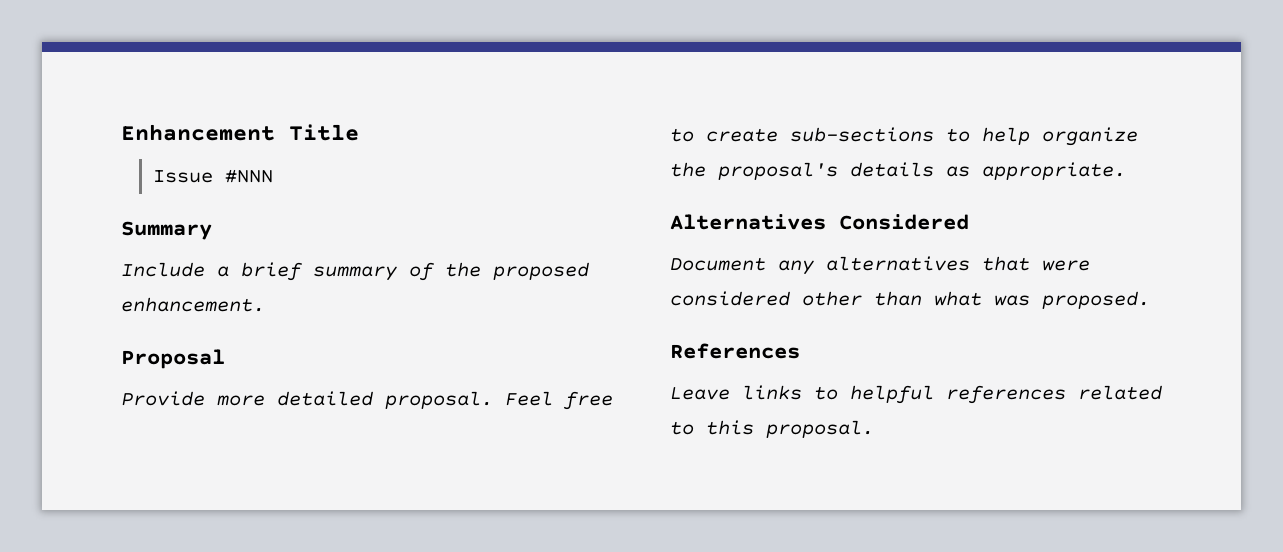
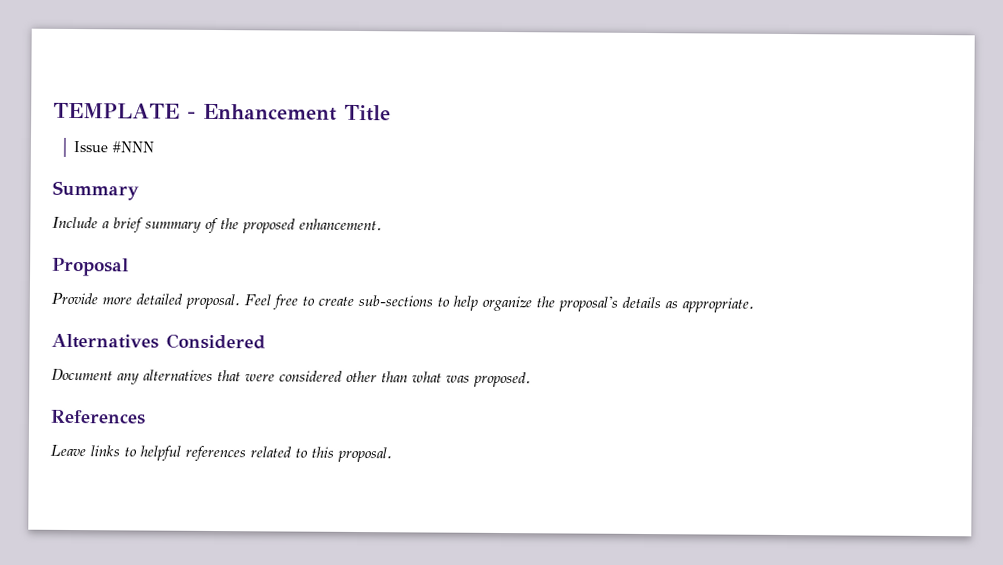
- Enhancement Title
+ TEMPLATE - Enhancement Title

